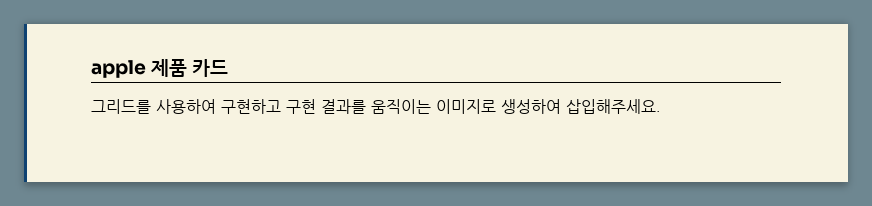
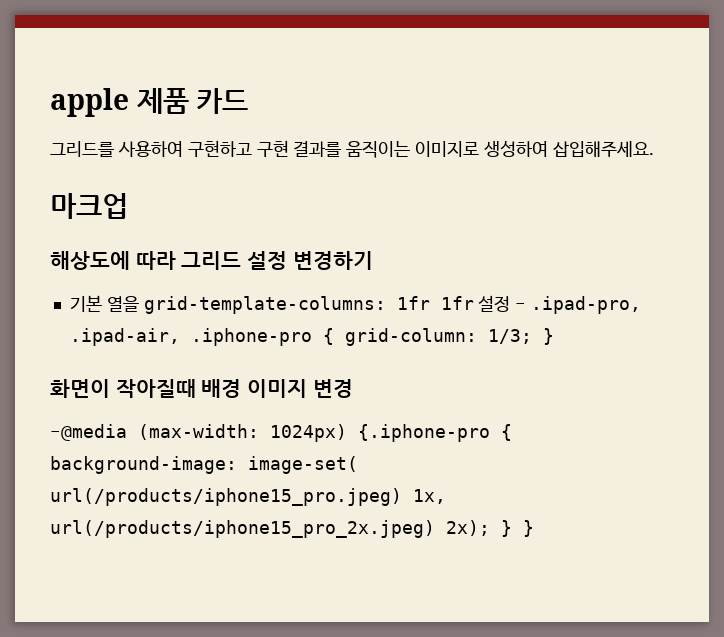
+ 마크업
+ 해상도에 따라 그리드 설정 변경하기
+ 기본 열을 grid-template-columns: 1fr 1fr 설정 - .ipad-pro, .ipad-air, .iphone-pro { grid-column: 1/3; }
+ 화면이 작아질때 배경 이미지 변경
+ -@media (max-width: 1024px) {.iphone-pro { background-image: image-set( url(/products/iphone15_pro.jpeg) 1x, url(/products/iphone15_pro_2x.jpeg) 2x); } }

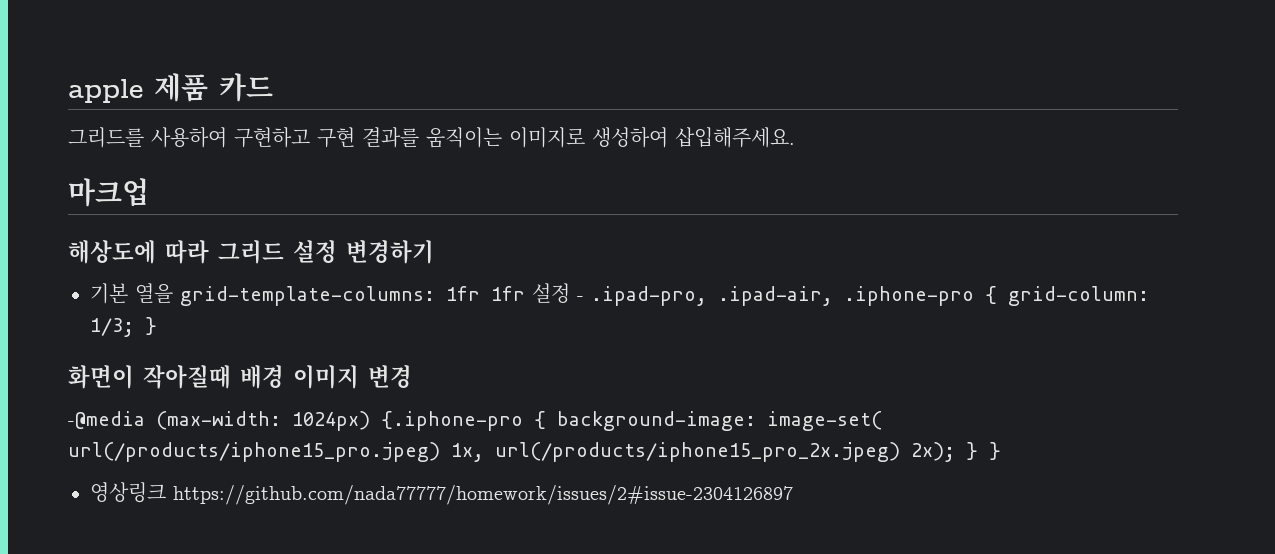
+ 영상링크 https://github.com/nada77777/homework/issues/2#issue-2304126897

